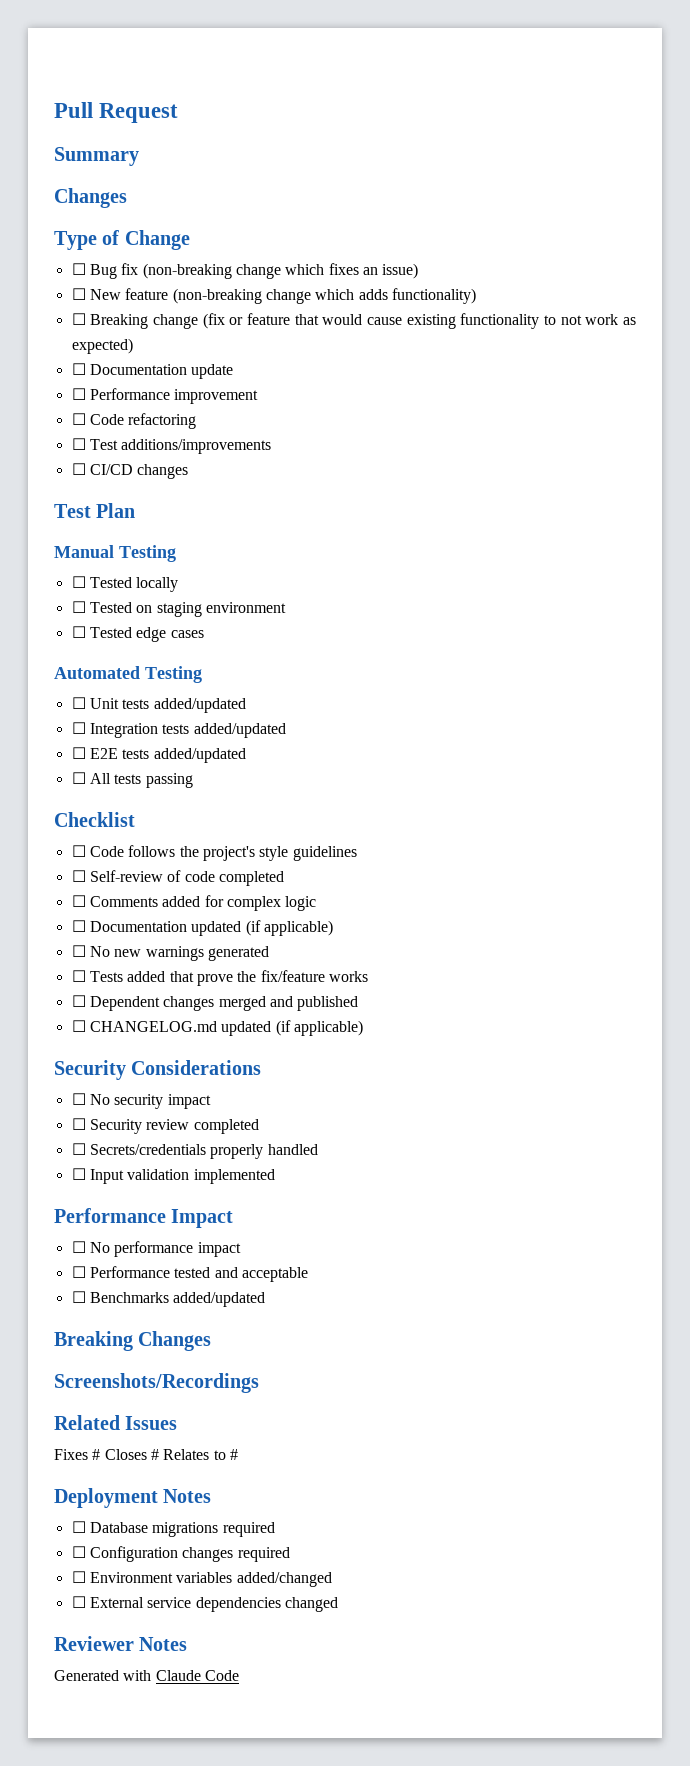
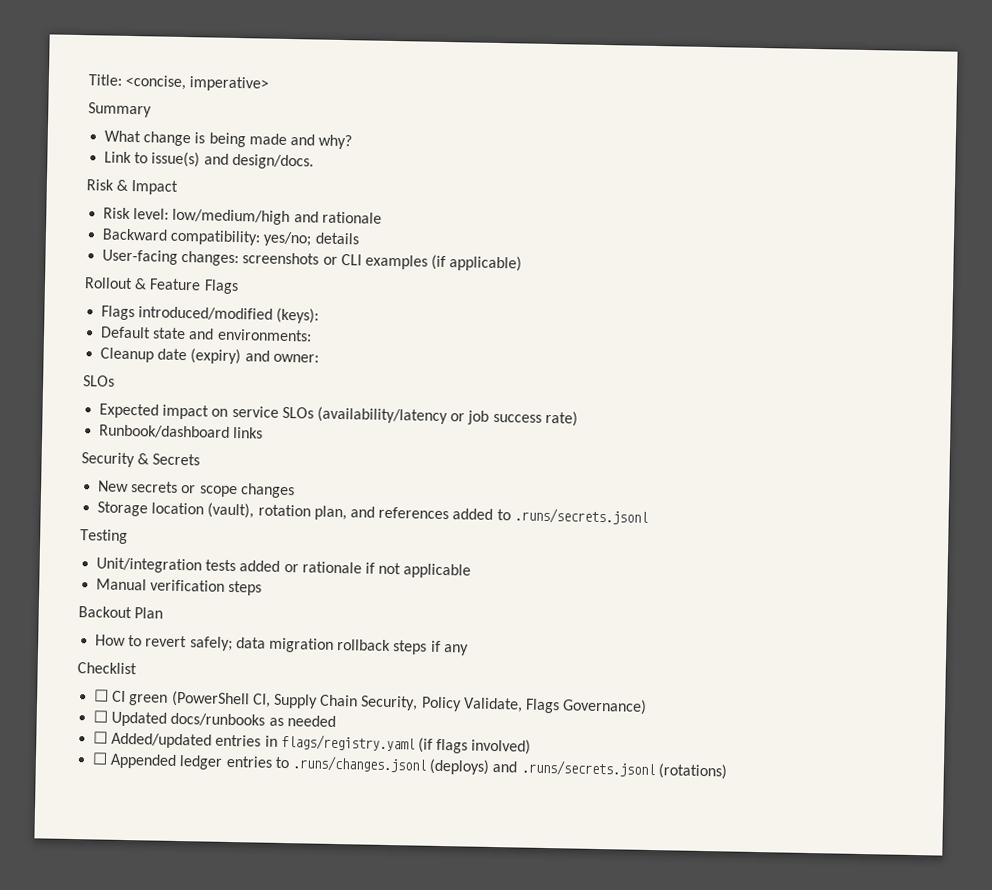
- Pull Request
+ Title: <concise, imperative>
  Summary
- Changes
- Type of Change
- ☐ Bug fix (non-breaking change which fixes an issue)
- ☐ New feature (non-breaking change which adds functionality)
- ☐ Breaking change (fix or feature that would cause existing functionality to not work as expected)
- ☐ Documentation update
- ☐ Performance improvement
- ☐ Code refactoring
- ☐ Test additions/improvements
- ☐ CI/CD changes
- Test Plan
- Manual Testing
- ☐ Tested locally
- ☐ Tested on staging environment
- ☐ Tested edge cases
- Automated Testing
- ☐ Unit tests added/updated
- ☐ Integration tests added/updated
- ☐ E2E tests added/updated
- ☐ All tests passing
+ What change is being made and why?
+ Link to issue(s) and design/docs.
+ Risk & Impact
+ Risk level: low/medium/high and rationale
+ Backward compatibility: yes/no; details
+ User-facing changes: screenshots or CLI examples (if applicable)
+ Rollout & Feature Flags
+ Flags introduced/modified (keys):
+ Default state and environments:
+ Cleanup date (expiry) and owner:
+ SLOs
+ Expected impact on service SLOs (availability/latency or job success rate)
+ Runbook/dashboard links
+ Security & Secrets
+ New secrets or scope changes
+ Storage location (vault), rotation plan, and references added to .runs/secrets.jsonl
+ Testing
+ Unit/integration tests added or rationale if not applicable
+ Manual verification steps
+ Backout Plan
+ How to revert safely; data migration rollback steps if any
  Checklist
- ☐ Code follows the project's style guidelines
- ☐ Self-review of code completed
- ☐ Comments added for complex logic
- ☐ Documentation updated (if applicable)
- ☐ No new warnings generated
- ☐ Tests added that prove the fix/feature works
- ☐ Dependent changes merged and published
- ☐ CHANGELOG.md updated (if applicable)
- Security Considerations
- ☐ No security impact
- ☐ Security review completed
- ☐ Secrets/credentials properly handled
- ☐ Input validation implemented
- Performance Impact
- ☐ No performance impact
- ☐ Performance tested and acceptable
- ☐ Benchmarks added/updated
- Breaking Changes
- Screenshots/Recordings
- Related Issues
- Fixes # Closes # Relates to #
- Deployment Notes
- ☐ Database migrations required
- ☐ Configuration changes required
- ☐ Environment variables added/changed
- ☐ External service dependencies changed
- Reviewer Notes
- Generated with Claude Code
+ ☐ CI green (PowerShell CI, Supply Chain Security, Policy Validate, Flags Governance)
+ ☐ Updated docs/runbooks as needed
+ ☐ Added/updated entries in flags/registry.yaml (if flags involved)
+ ☐ Appended ledger entries to .runs/changes.jsonl (deploys) and .runs/secrets.jsonl (rotations)

